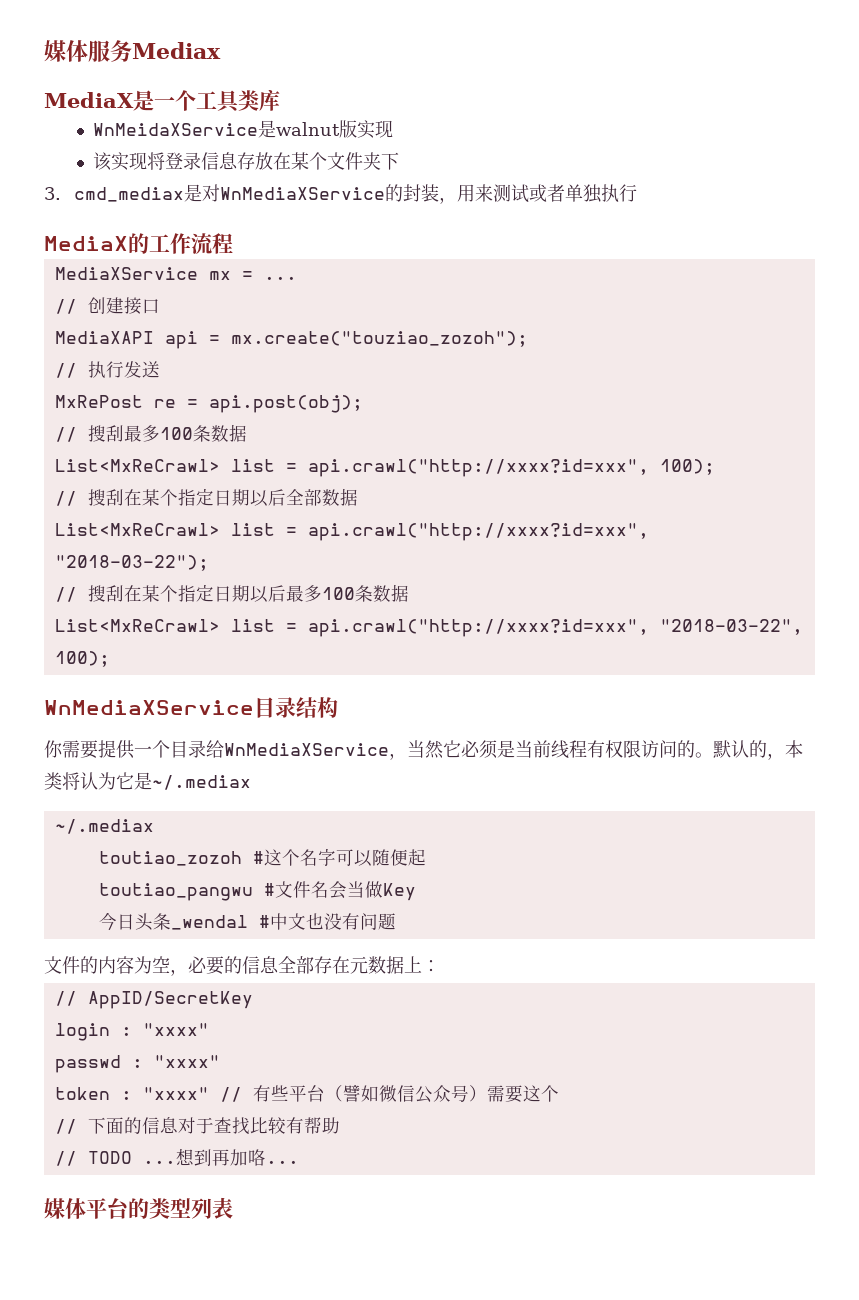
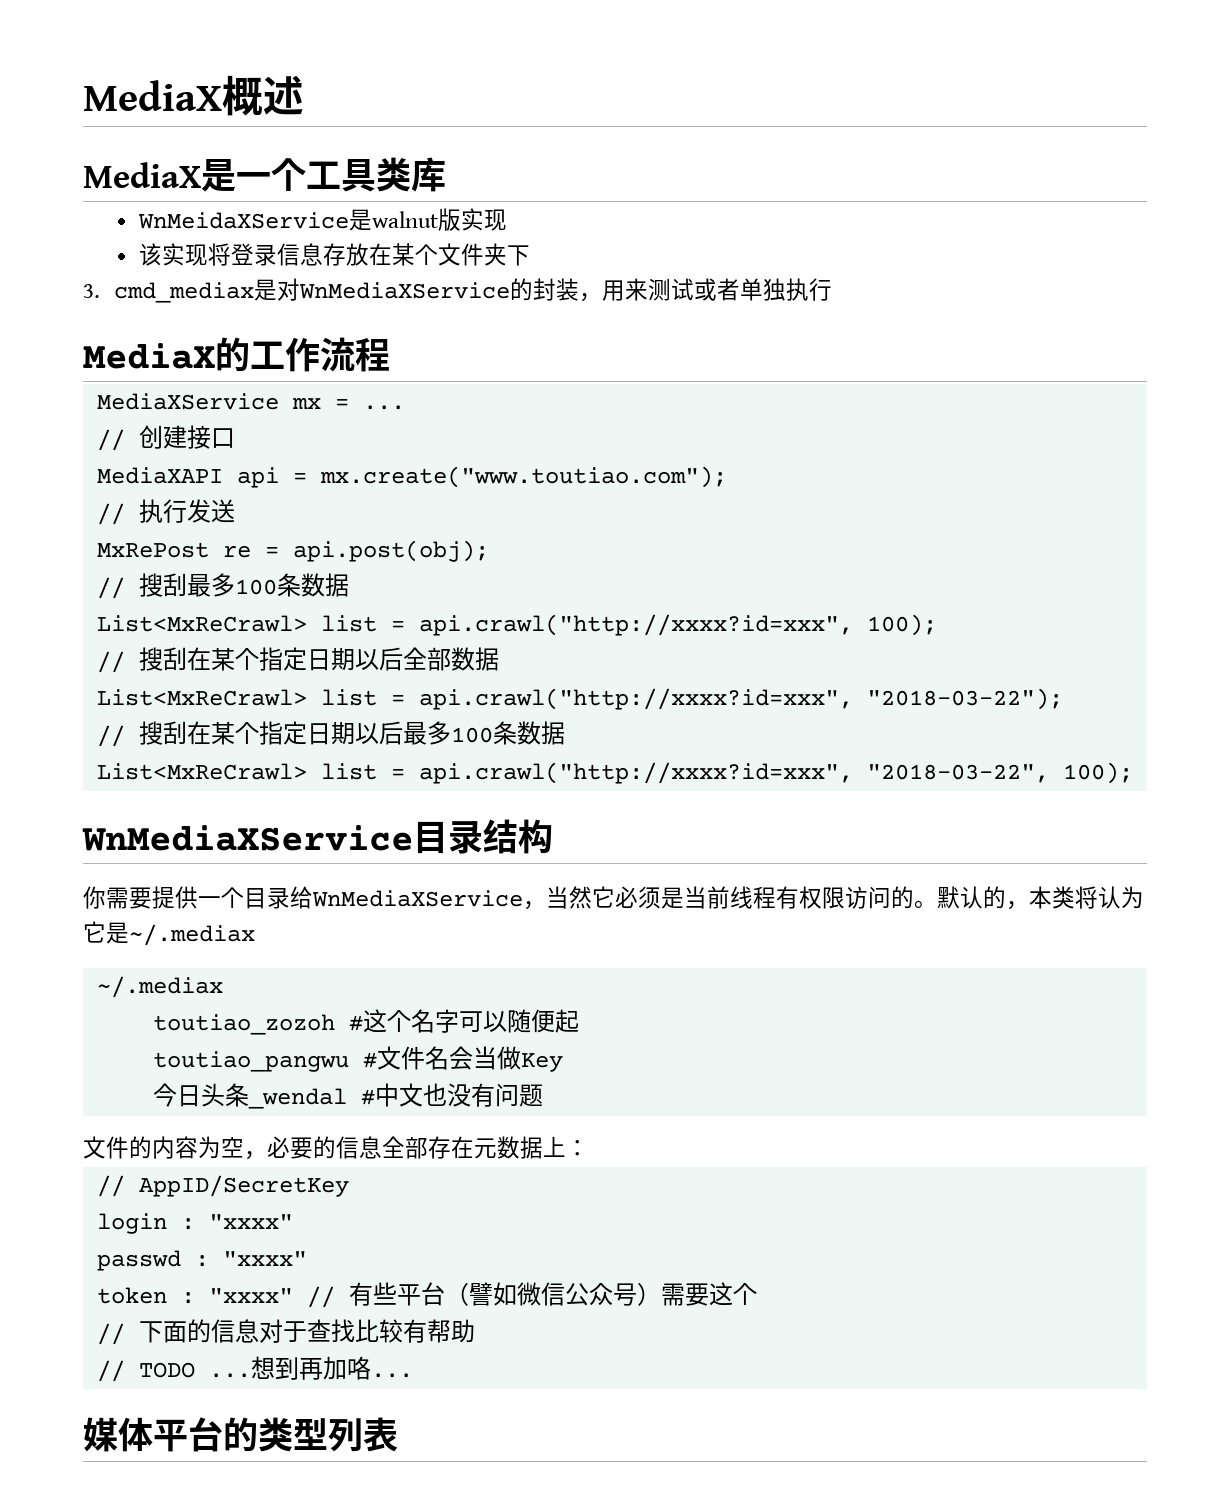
- 媒体服务Mediax
+ MediaX概述
- MediaXAPI api = mx.create("touziao_zozoh");
+ MediaXAPI api = mx.create("www.toutiao.com");

